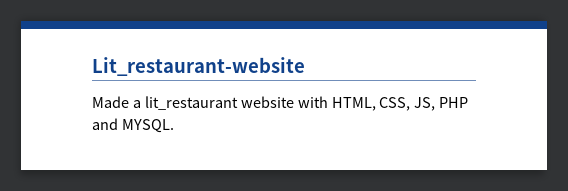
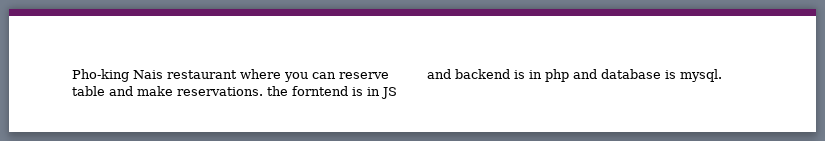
- Lit_restaurant-website
- Made a lit_restaurant website with HTML, CSS, JS, PHP and MYSQL.
+ Pho-king Nais restaurant where you can reserve table and make reservations. the forntend is in JS and backend is in php and database is mysql.

